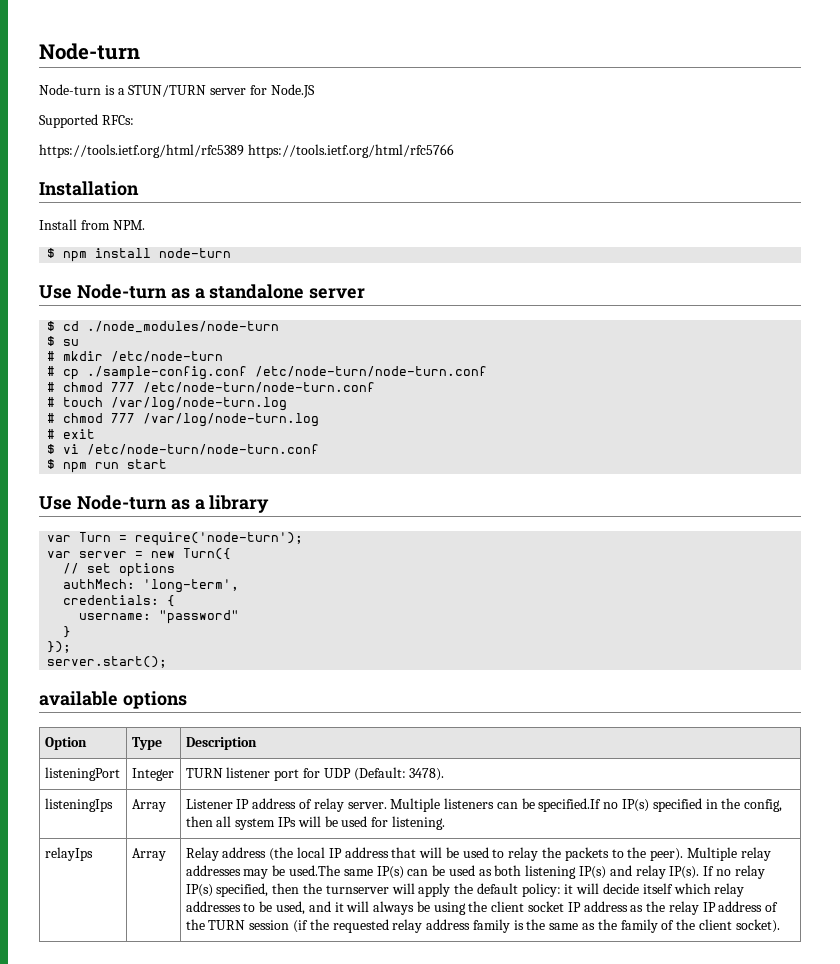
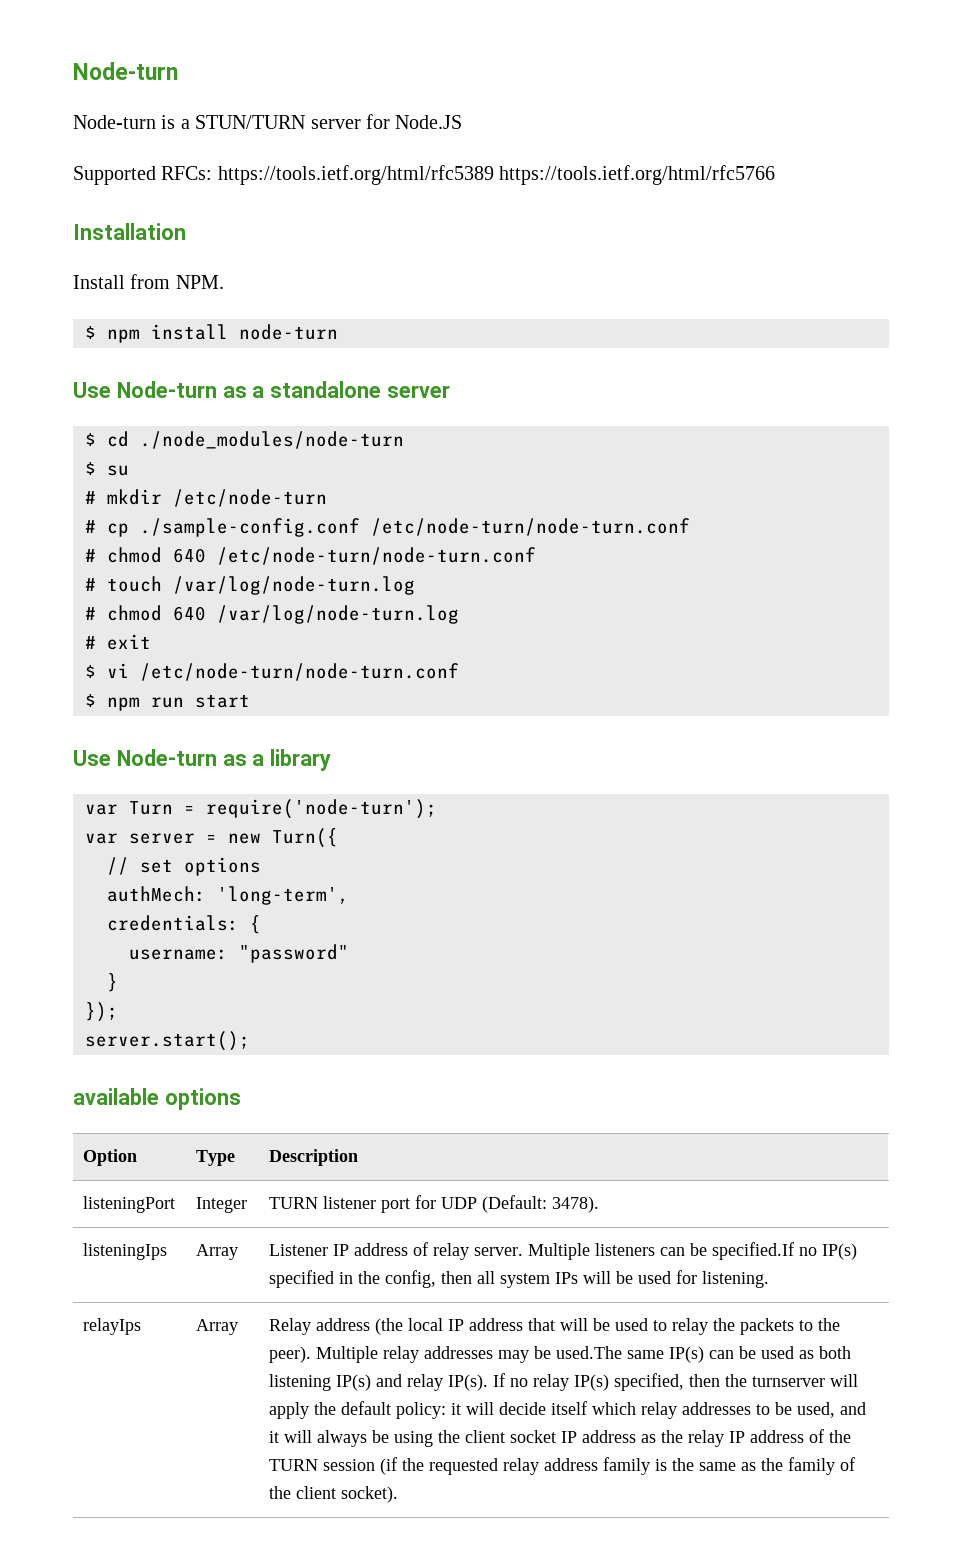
- Supported RFCs:
- https://tools.ietf.org/html/rfc5389 https://tools.ietf.org/html/rfc5766
+ Supported RFCs: https://tools.ietf.org/html/rfc5389 https://tools.ietf.org/html/rfc5766
- # chmod 777 /etc/node-turn/node-turn.conf
+ # chmod 640 /etc/node-turn/node-turn.conf
- # chmod 777 /var/log/node-turn.log
+ # chmod 640 /var/log/node-turn.log

